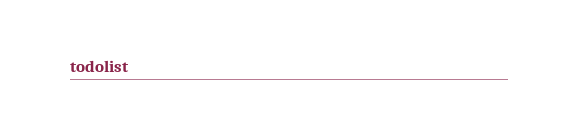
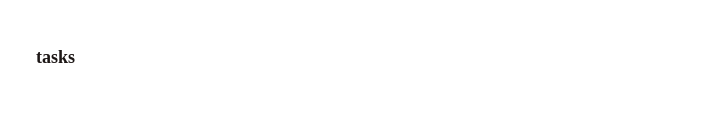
- todolist
+ tasks

